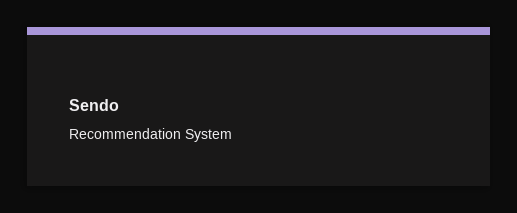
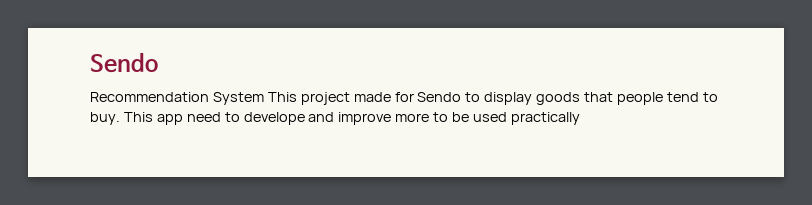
- Recommendation System
+ Recommendation System This project made for Sendo to display goods that people tend to buy. This app need to develope and improve more to be used practically

